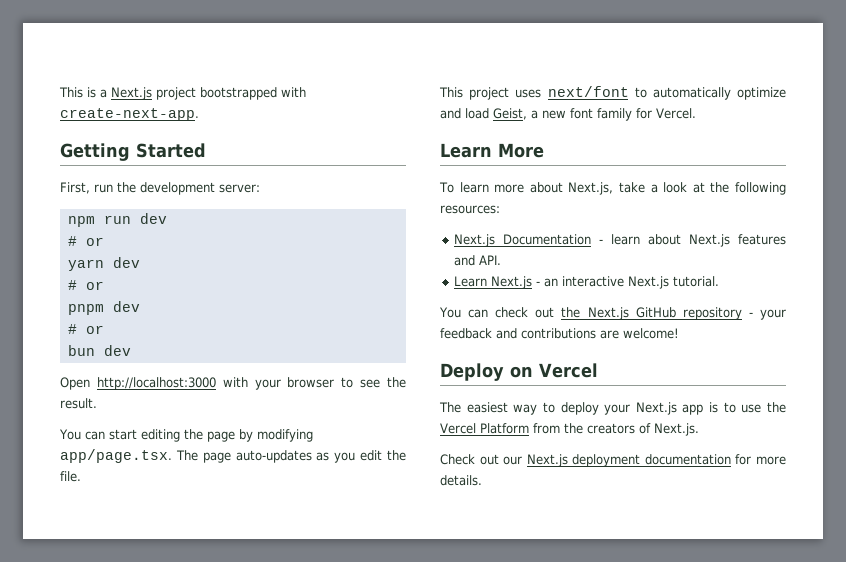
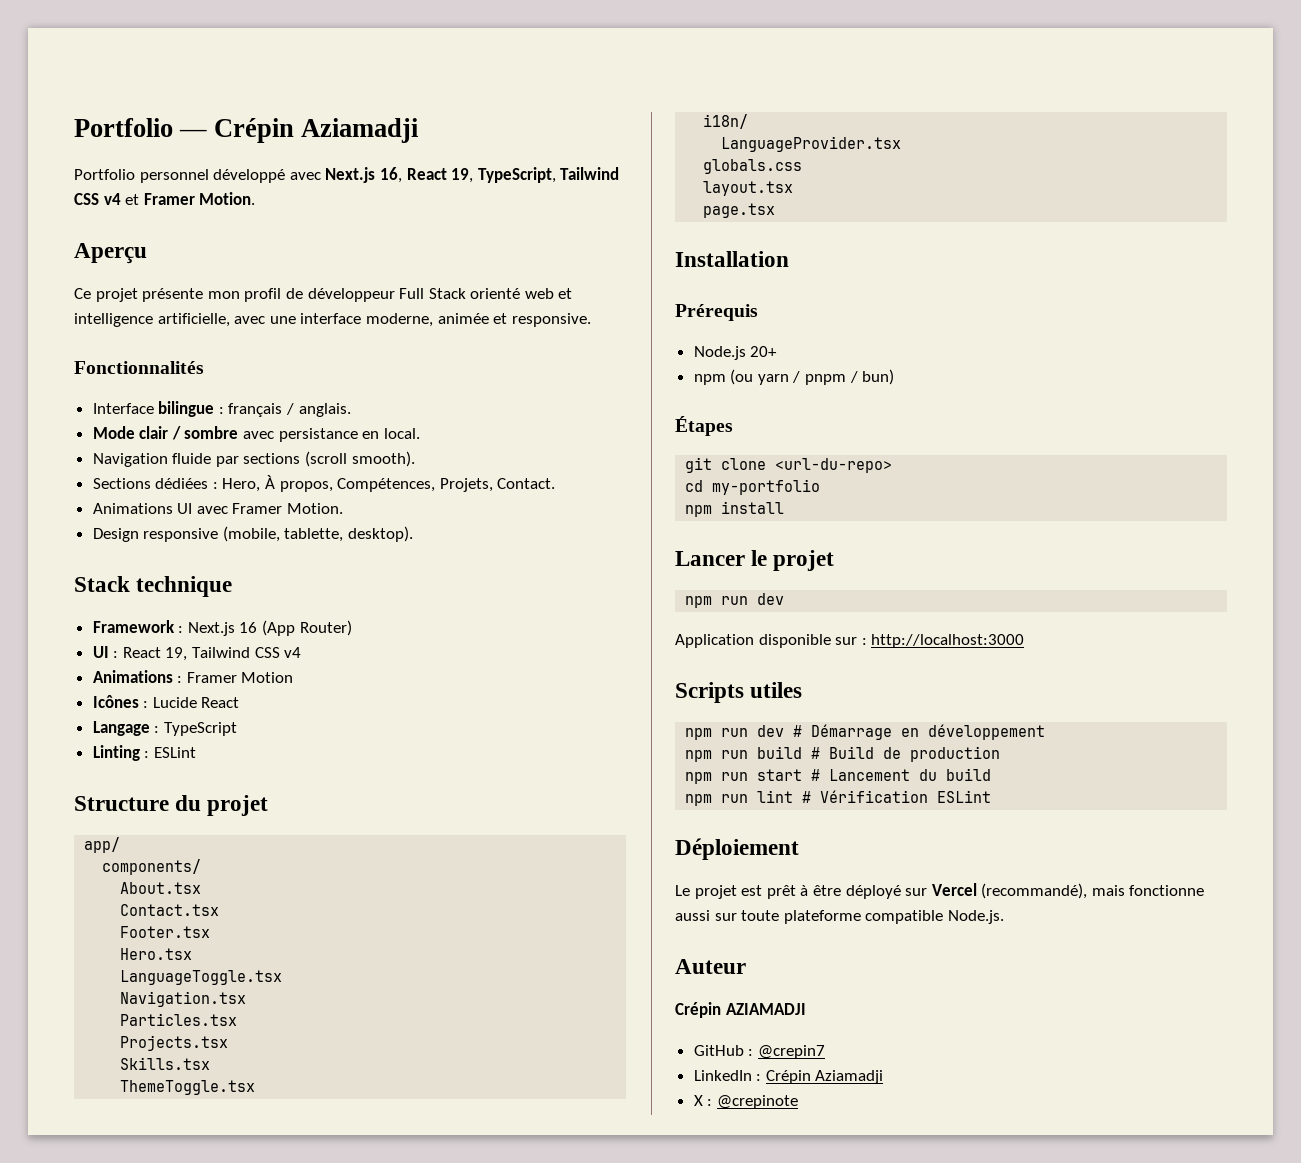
- This is a Next.js project bootstrapped with create-next-app.
- Getting Started
- First, run the development server:
+ Portfolio — Crépin Aziamadji
+ Portfolio personnel développé avec Next.js 16, React 19, TypeScript, Tailwind CSS v4 et Framer Motion.
+ Aperçu
+ Ce projet présente mon profil de développeur Full Stack orienté web et intelligence artificielle, avec une interface moderne, animée et responsive.
+ Fonctionnalités
+ Interface bilingue : français / anglais.
+ Mode clair / sombre avec persistance en local.
+ Navigation fluide par sections (scroll smooth).
+ Sections dédiées : Hero, À propos, Compétences, Projets, Contact.
+ Animations UI avec Framer Motion.
+ Design responsive (mobile, tablette, desktop).
+ Stack technique
+ Framework : Next.js 16 (App Router)
+ UI : React 19, Tailwind CSS v4
+ Animations : Framer Motion
+ Icônes : Lucide React
+ Langage : TypeScript
+ Linting : ESLint
+ Structure du projet
+ app/
+ components/
+ About.tsx
+ Contact.tsx
+ Footer.tsx
+ Hero.tsx
+ LanguageToggle.tsx
+ Navigation.tsx
+ Particles.tsx
+ Projects.tsx
+ Skills.tsx
+ ThemeToggle.tsx
+ i18n/
+ LanguageProvider.tsx
+ globals.css
+ layout.tsx
+ page.tsx
+ Installation
+ Prérequis
+ Node.js 20+
+ npm (ou yarn / pnpm / bun)
+ Étapes
+ git clone <url-du-repo>
+ cd my-portfolio
+ npm install
+ Lancer le projet
  npm run dev
- # or
- yarn dev
- # or
- pnpm dev
- # or
- bun dev
- Open http://localhost:3000 with your browser to see the result.
- You can start editing the page by modifying app/page.tsx. The page auto-updates as you edit the file.
- This project uses next/font to automatically optimize and load Geist, a new font family for Vercel.
- Learn More
- To learn more about Next.js, take a look at the following resources:
- Next.js Documentation - learn about Next.js features and API.
- Learn Next.js - an interactive Next.js tutorial.
- You can check out the Next.js GitHub repository - your feedback and contributions are welcome!
- Deploy on Vercel
- The easiest way to deploy your Next.js app is to use the Vercel Platform from the creators of Next.js.
- Check out our Next.js deployment documentation for more details.
+ Application disponible sur : http://localhost:3000
+ Scripts utiles
+ npm run dev # Démarrage en développement
+ npm run build # Build de production
+ npm run start # Lancement du build
+ npm run lint # Vérification ESLint
+ Déploiement
+ Le projet est prêt à être déployé sur Vercel (recommandé), mais fonctionne aussi sur toute plateforme compatible Node.js.
+ Auteur
+ Crépin AZIAMADJI
+ GitHub : @crepin7
+ LinkedIn : Crépin Aziamadji
+ X : @crepinote

